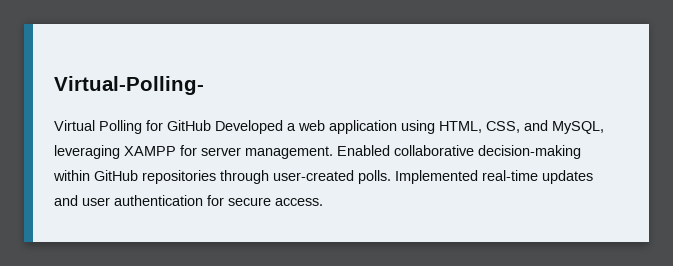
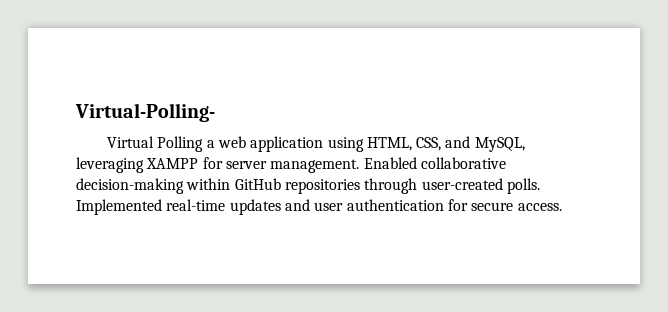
- Virtual Polling for GitHub Developed a web application using HTML, CSS, and MySQL, leveraging XAMPP for server management.
+ Virtual Polling a web application using HTML, CSS, and MySQL, leveraging XAMPP for server management.

